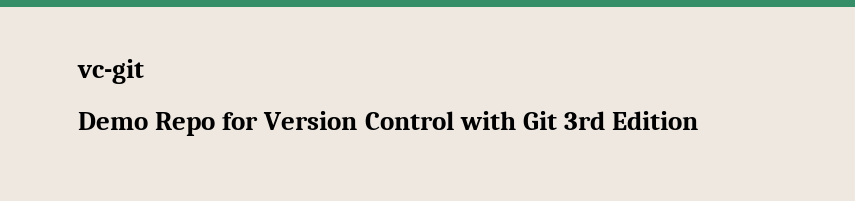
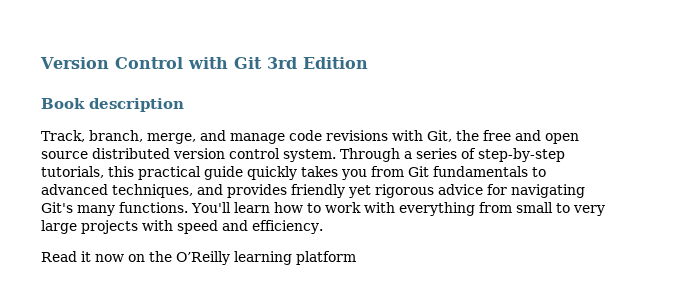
- vc-git
- Demo Repo for Version Control with Git 3rd Edition
+ Version Control with Git 3rd Edition
+ Book description
+ Track, branch, merge, and manage code revisions with Git, the free and open source distributed version control system. Through a series of step-by-step tutorials, this practical guide quickly takes you from Git fundamentals to advanced techniques, and provides friendly yet rigorous advice for navigating Git's many functions. You'll learn how to work with everything from small to very large projects with speed and efficiency.
+ Read it now on the O’Reilly learning platform

